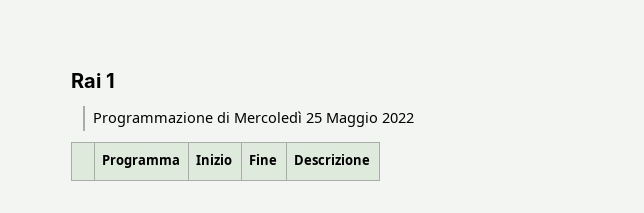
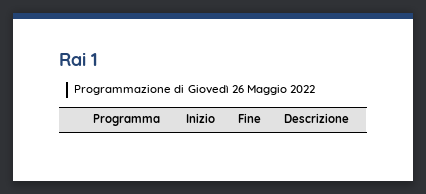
- Programmazione di Mercoledì 25 Maggio 2022
+ Programmazione di Giovedì 26 Maggio 2022

